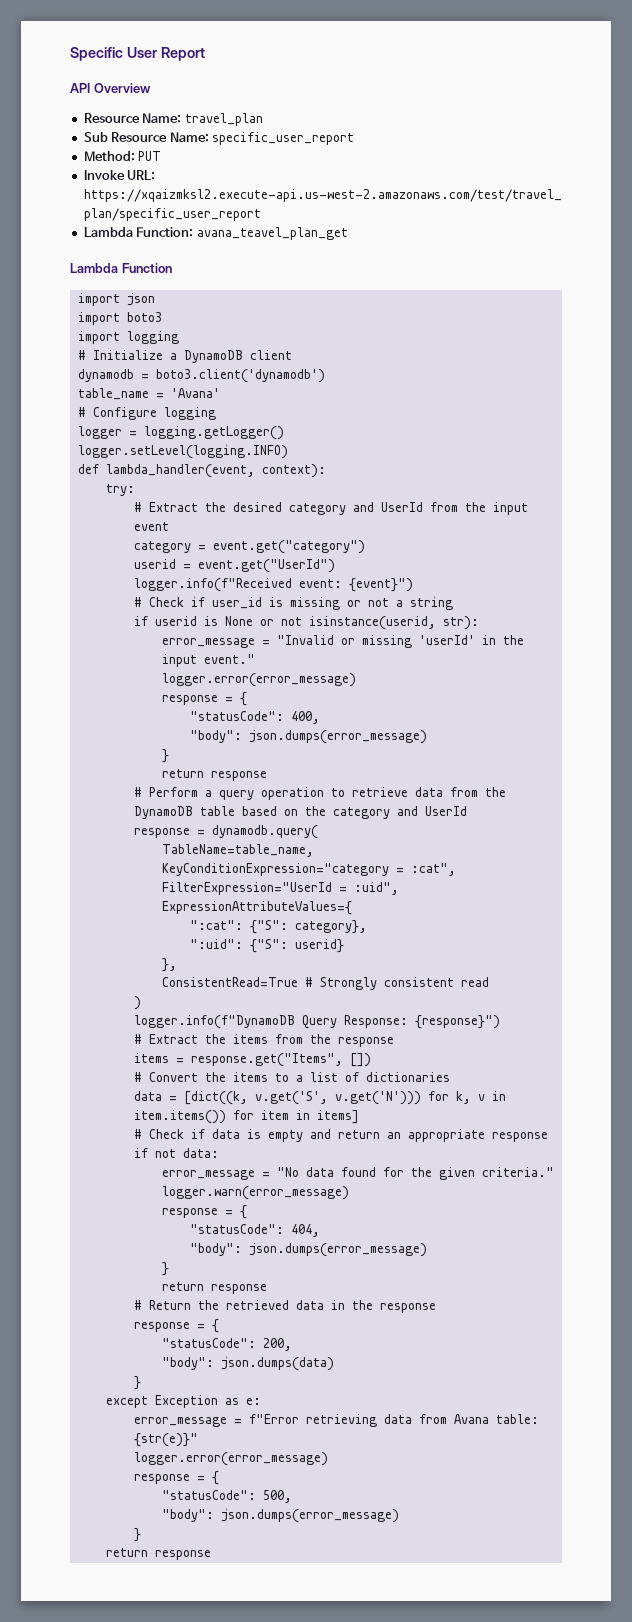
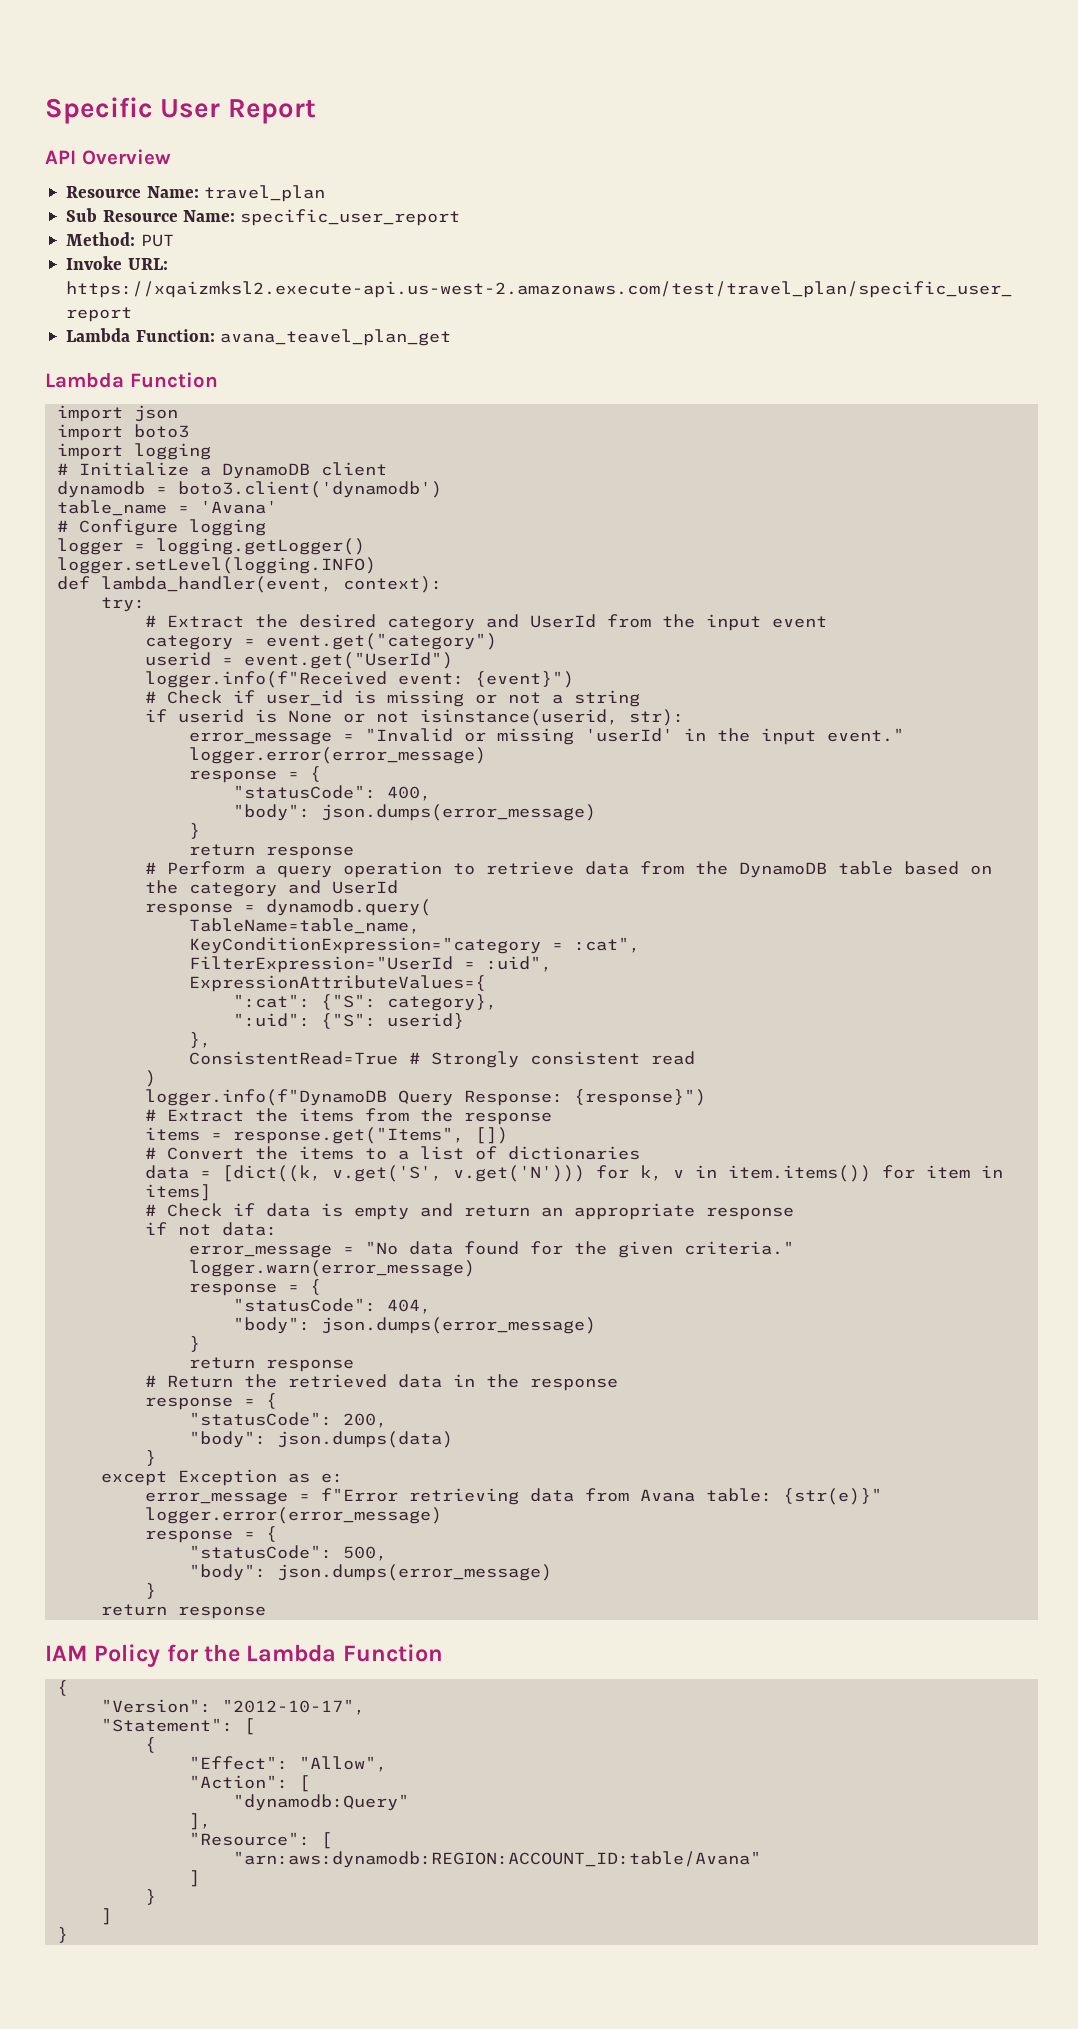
+ IAM Policy for the Lambda Function
+ {
+ "Version": "2012-10-17",
+ "Statement": [
+ {
+ "Effect": "Allow",
+ "Action": [
+ "dynamodb:Query"
+ ],
+ "Resource": [
+ "arn:aws:dynamodb:REGION:ACCOUNT_ID:table/Avana"
+ ]
+ }
+ ]
+ }

